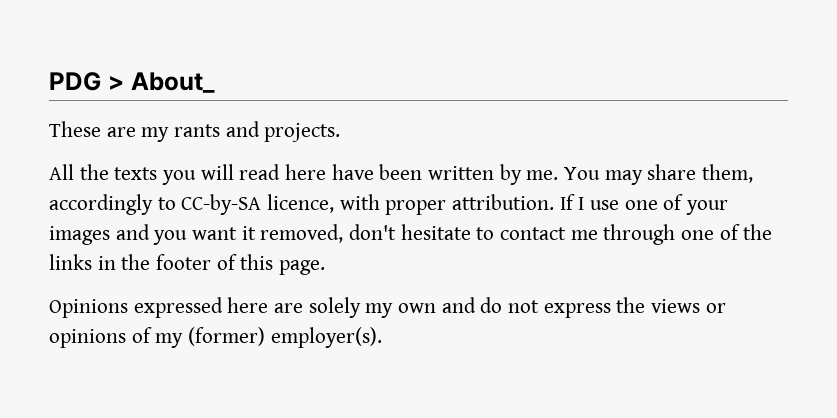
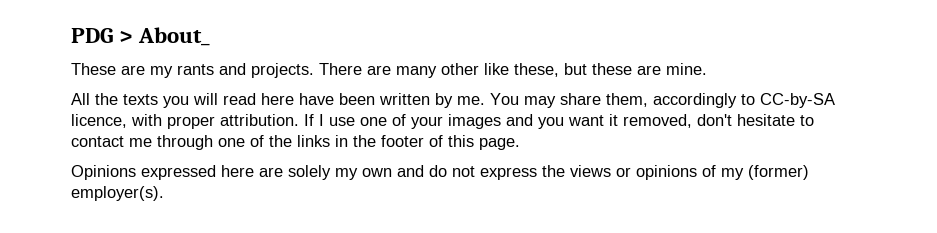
+ There are many other like these, but these are mine.

